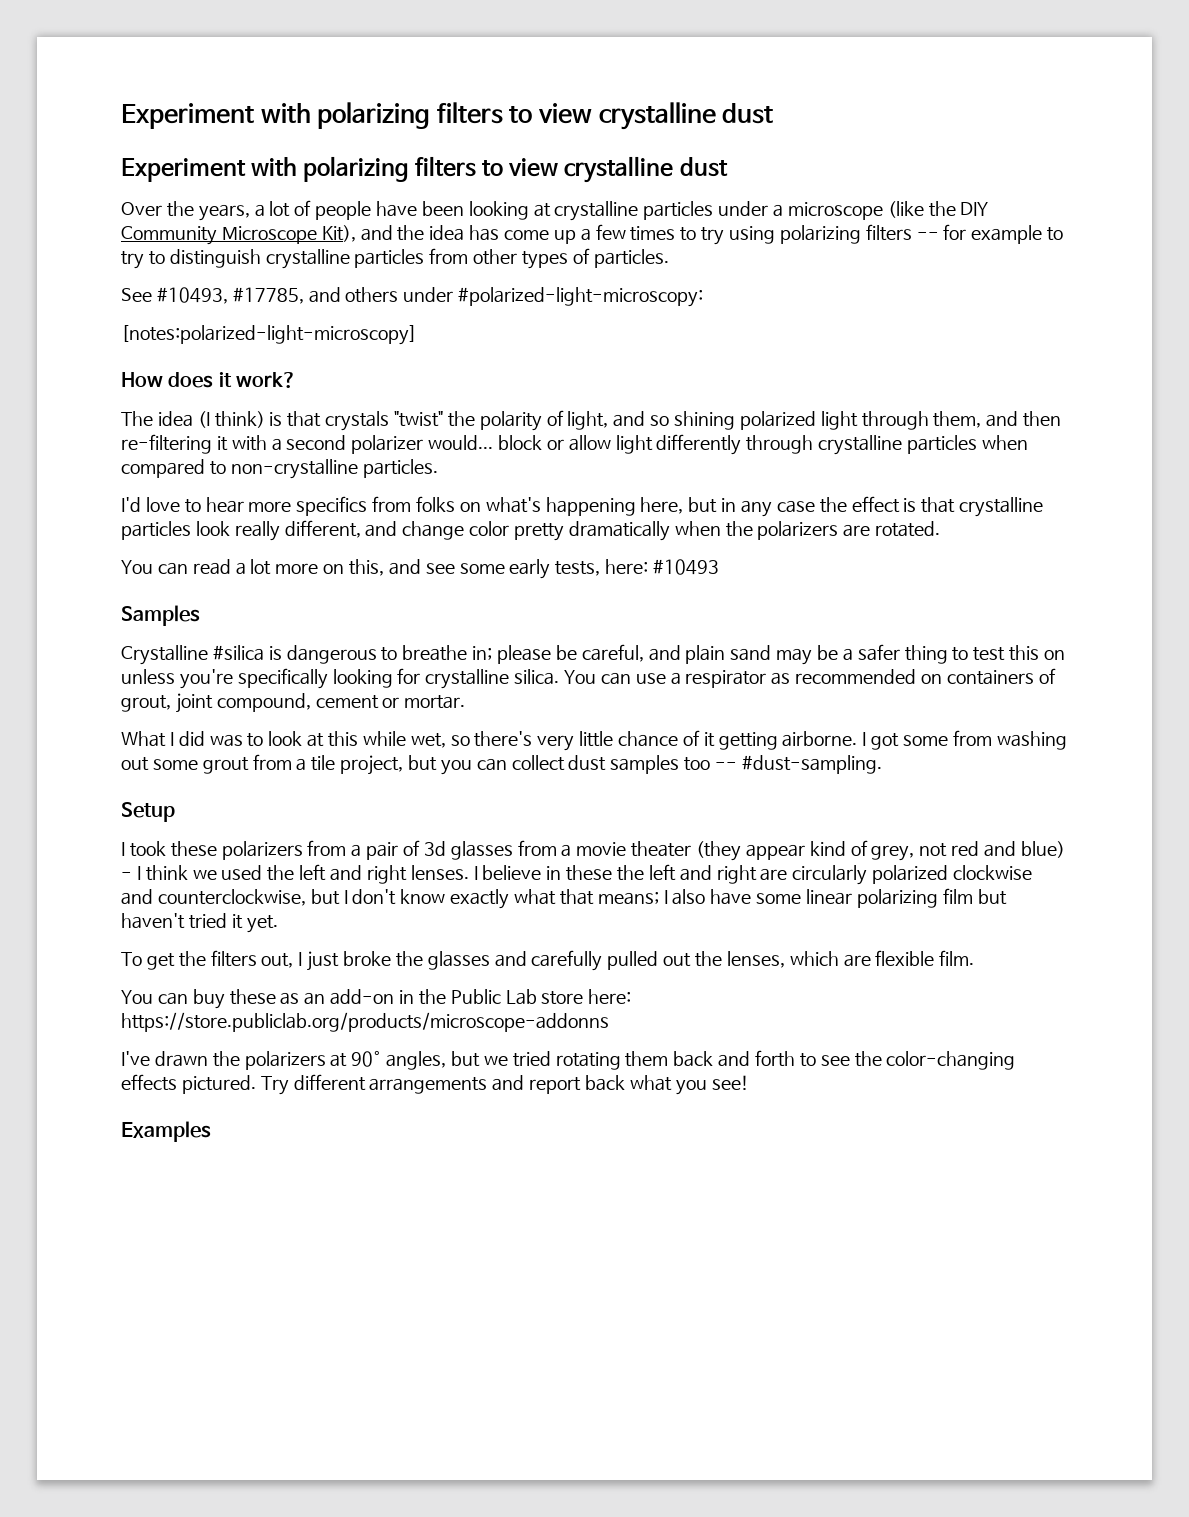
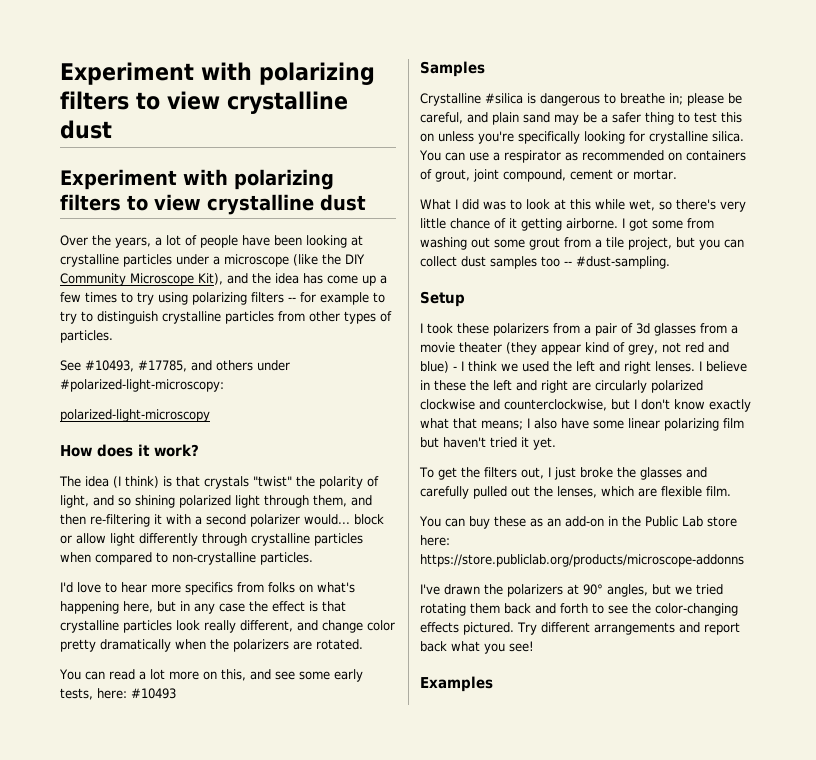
- [notes:polarized-light-microscopy]
+ polarized-light-microscopy

